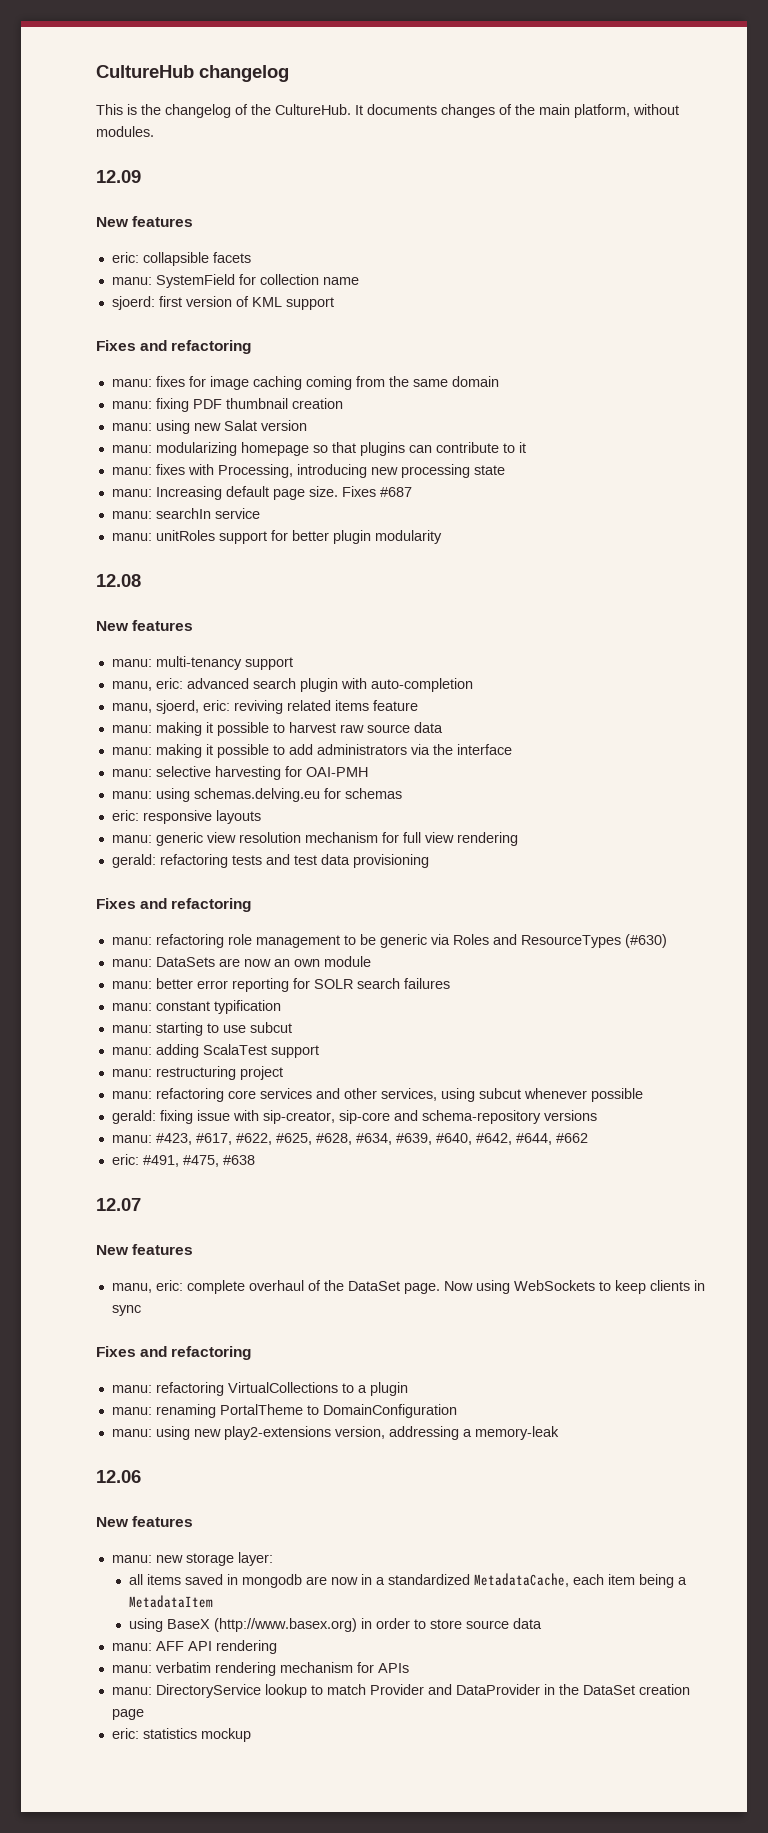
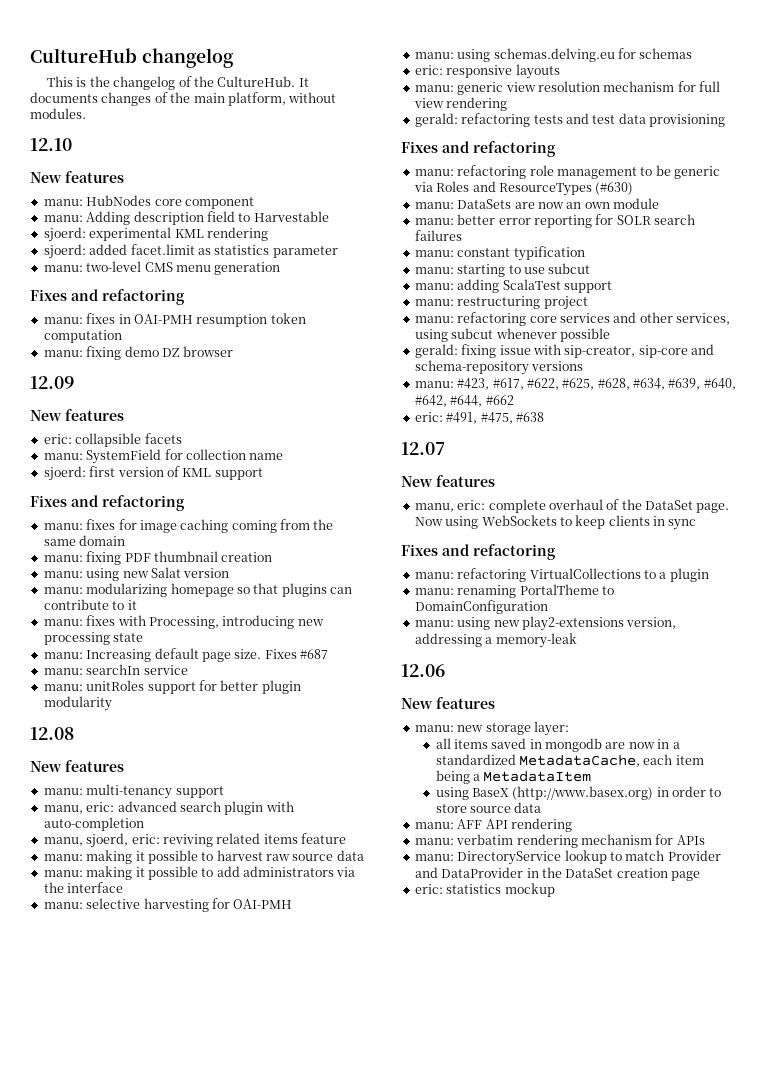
+ 12.10
+ New features
+ manu: HubNodes core component
+ manu: Adding description field to Harvestable
+ sjoerd: experimental KML rendering
+ sjoerd: added facet.limit as statistics parameter
+ manu: two-level CMS menu generation
+ Fixes and refactoring
+ manu: fixes in OAI-PMH resumption token computation
+ manu: fixing demo DZ browser

